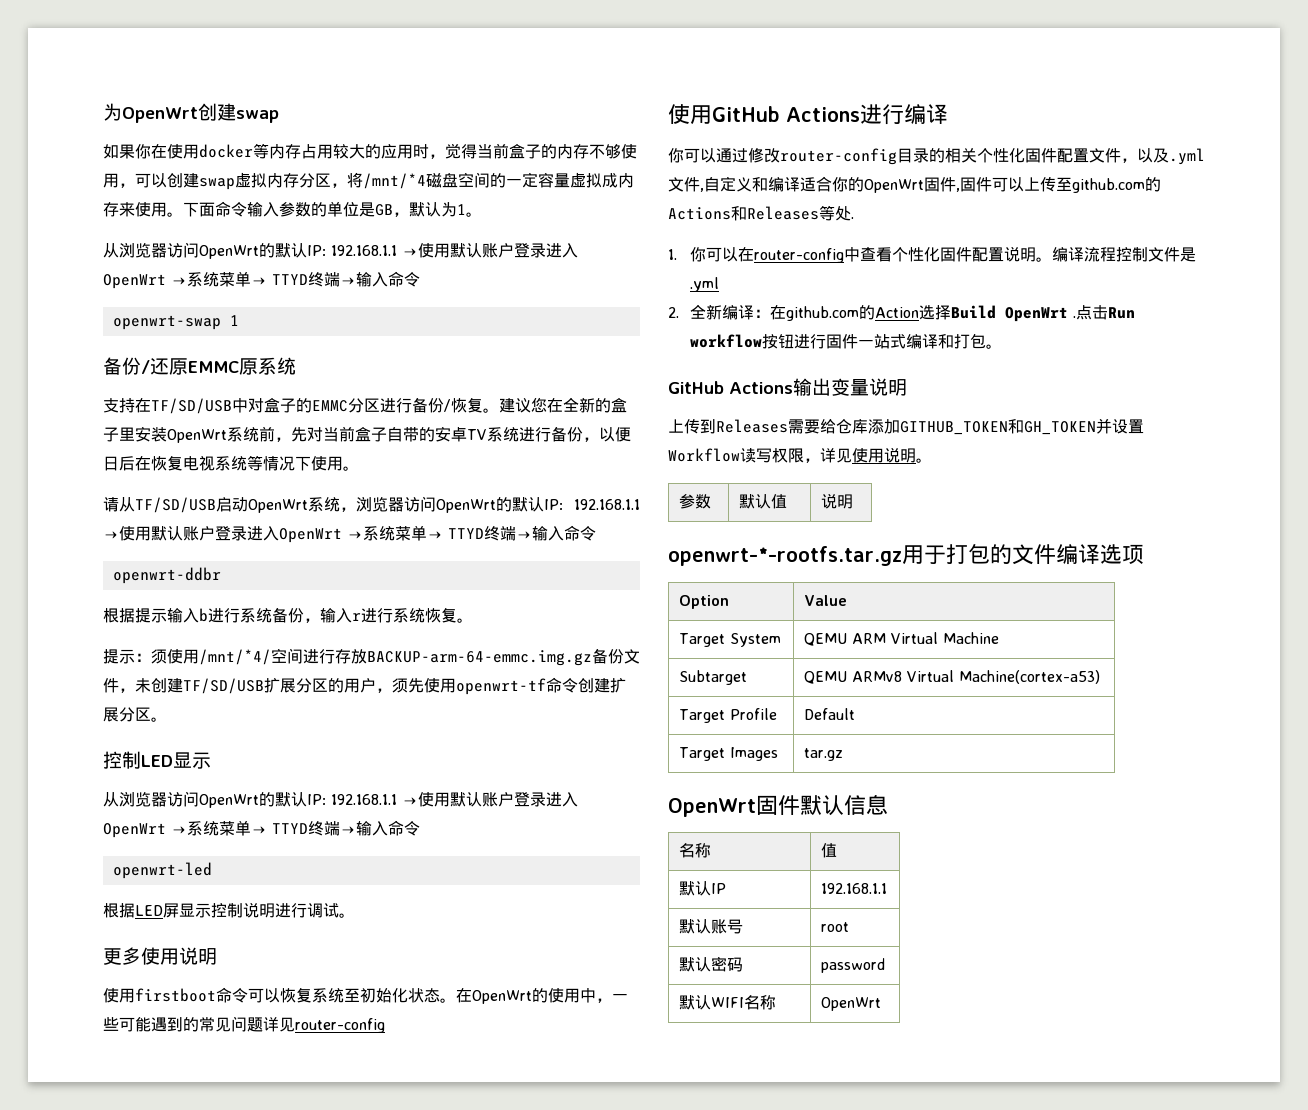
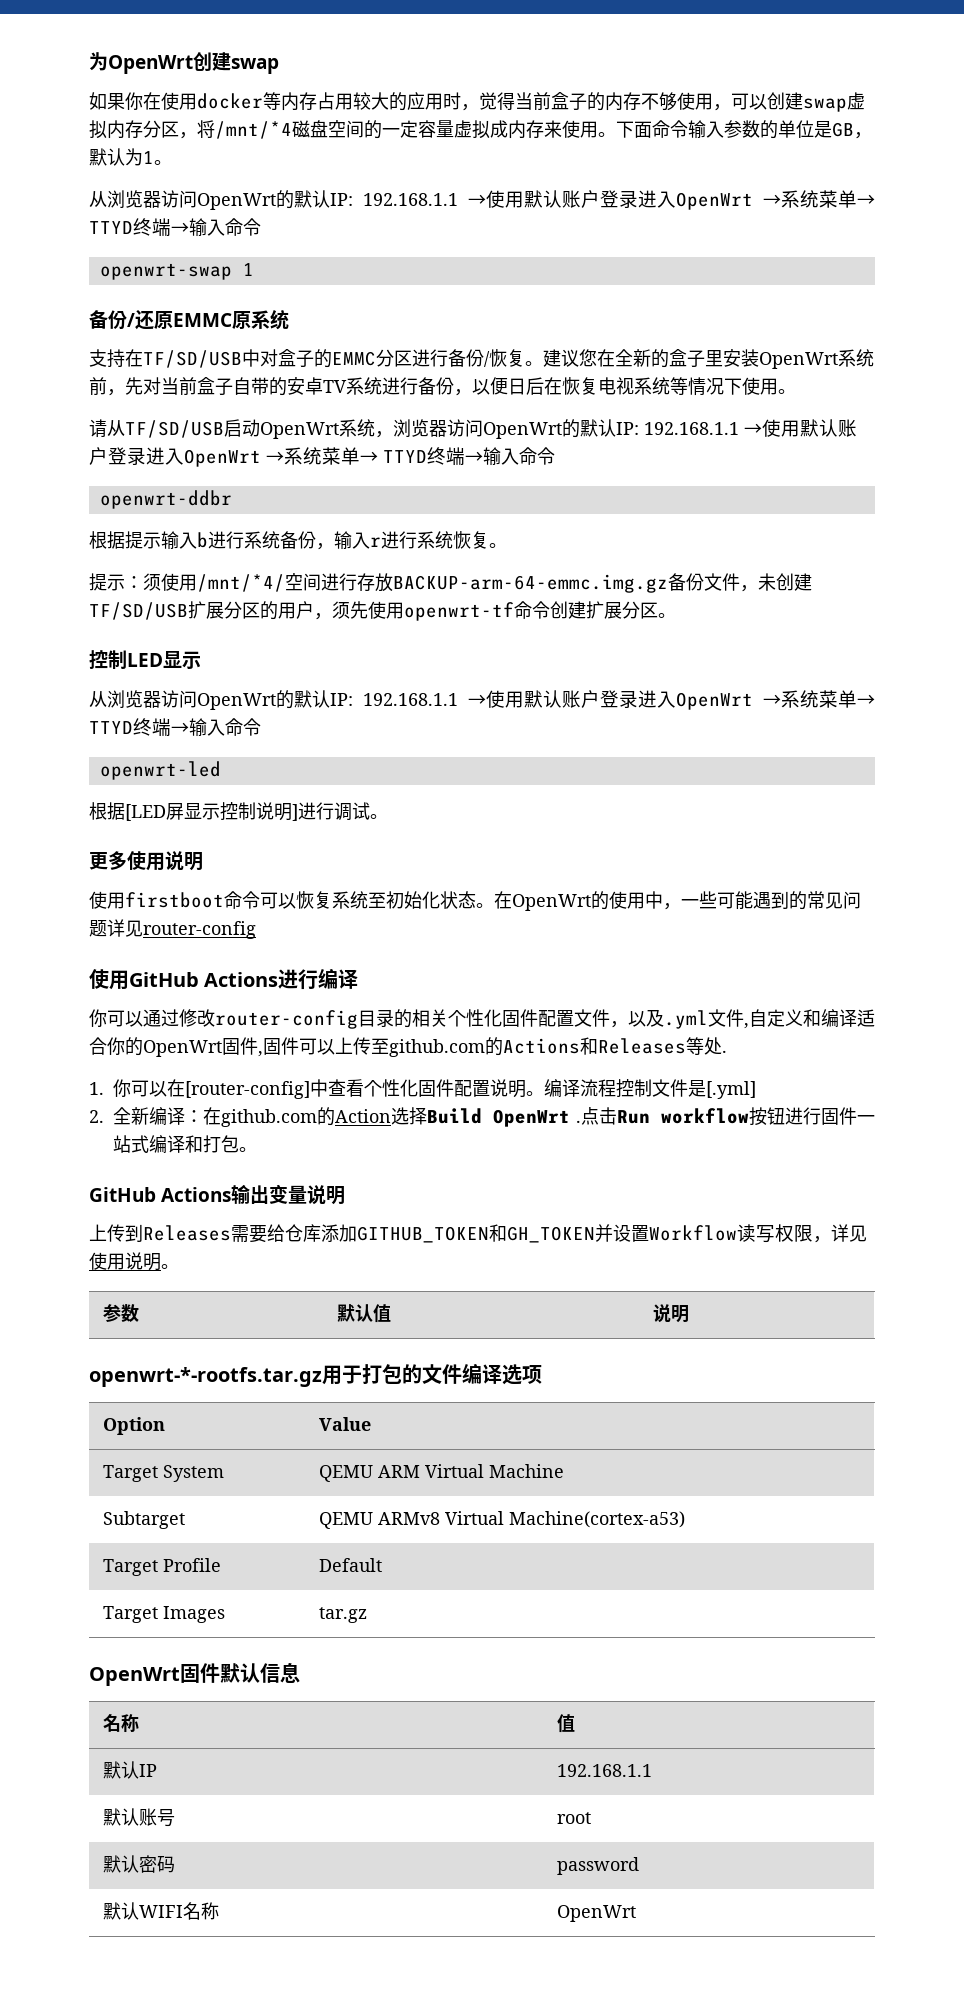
- 根据LED屏显示控制说明进行调试。
+ 根据[LED屏显示控制说明]进行调试。
- 1.你可以在router-config中查看个性化固件配置说明。
+ 1.你可以在[router-config]中查看个性化固件配置说明。
- 编译流程控制文件是.yml
+ 编译流程控制文件是[.yml]

